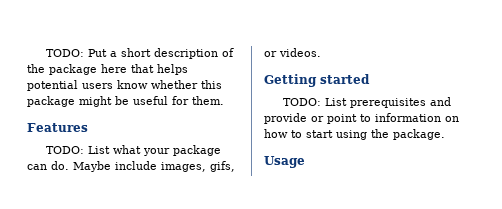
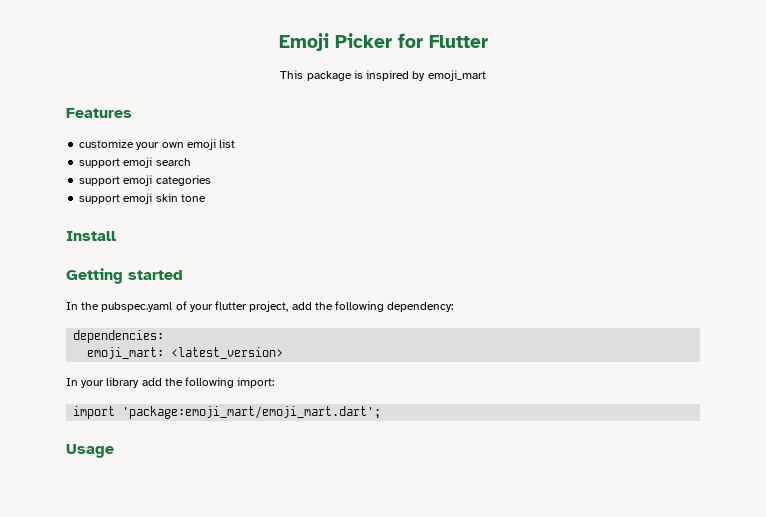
- TODO: Put a short description of the package here that helps potential users know whether this package might be useful for them.
+ Emoji Picker for Flutter
+ This package is inspired by emoji_mart
  Features
- TODO: List what your package can do. Maybe include images, gifs, or videos.
+ customize your own emoji list
+ support emoji search
+ support emoji categories
+ support emoji skin tone
+ Install
  Getting started
- TODO: List prerequisites and provide or point to information on how to start using the package.
+ In the pubspec.yaml of your flutter project, add the following dependency:
+ dependencies:
+ emoji_mart: <latest_version>
+ In your library add the following import:
+ import 'package:emoji_mart/emoji_mart.dart';

